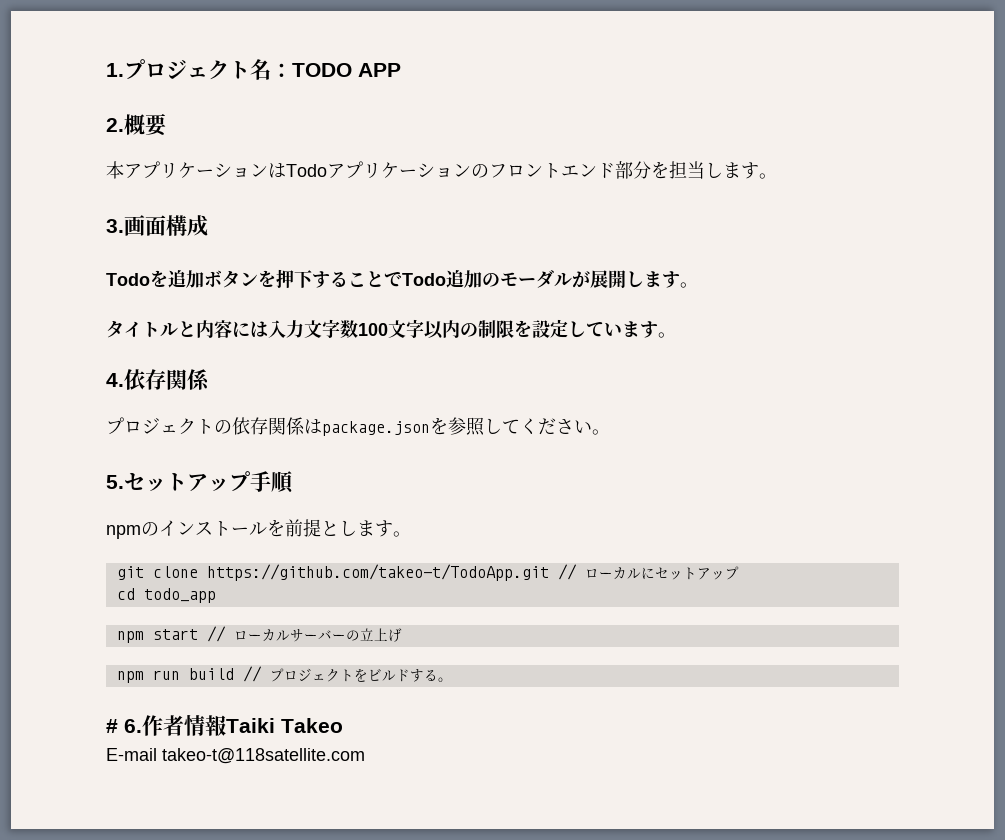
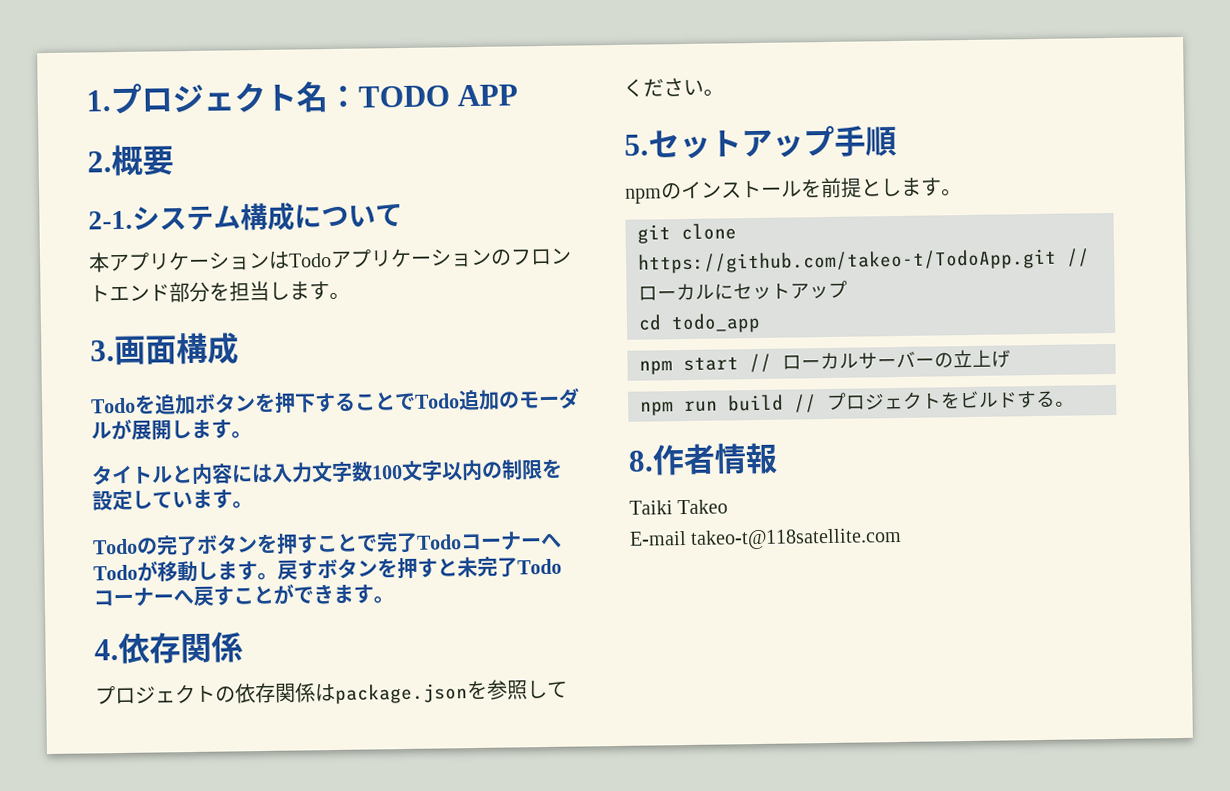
+ 2-1.システム構成について
+ Todoの完了ボタンを押すことで完了TodoコーナーへTodoが移動します。戻すボタンを押すと未完了Todoコーナーへ戻すことができます。
- # 6.作者情報Taiki Takeo
+ 8.作者情報
+ Taiki Takeo

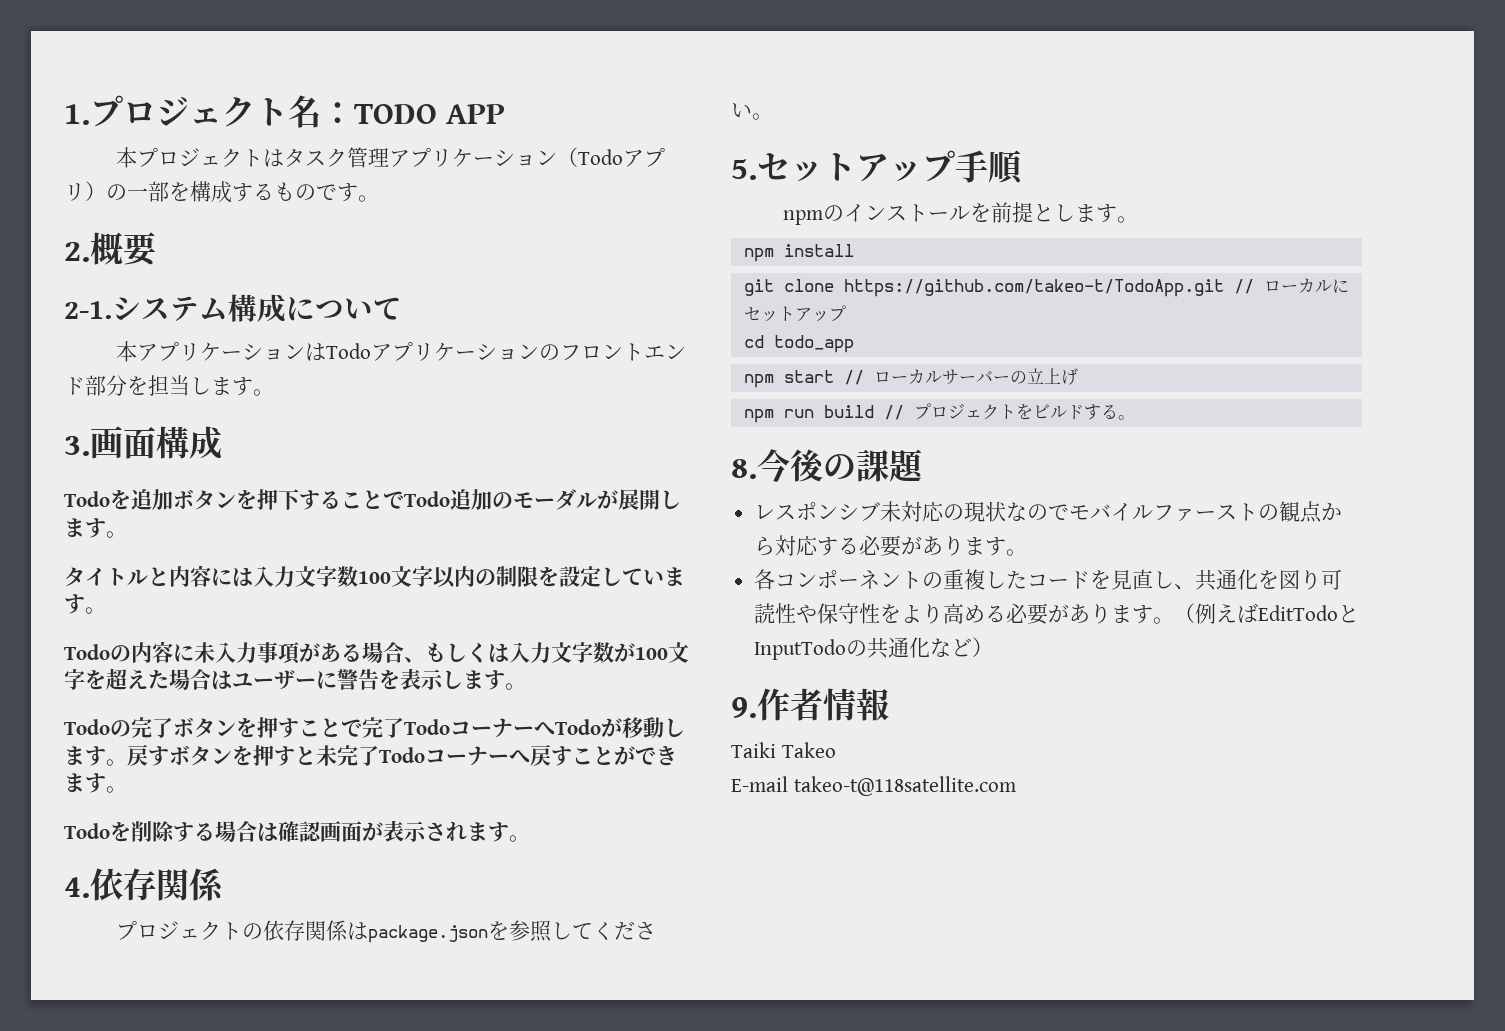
+ 本プロジェクトはタスク管理アプリケーション（Todoアプリ）の一部を構成するものです。
+ Todoの内容に未入力事項がある場合、もしくは入力文字数が100文字を超えた場合はユーザーに警告を表示します。
+ Todoを削除する場合は確認画面が表示されます。
+ npm install
- 8.作者情報
+ 8.今後の課題
+ レスポンシブ未対応の現状なのでモバイルファーストの観点から対応する必要があります。
+ 各コンポーネントの重複したコードを見直し、共通化を図り可読性や保守性をより高める必要があります。（例えばEditTodoとInputTodoの共通化など）
+ 9.作者情報

